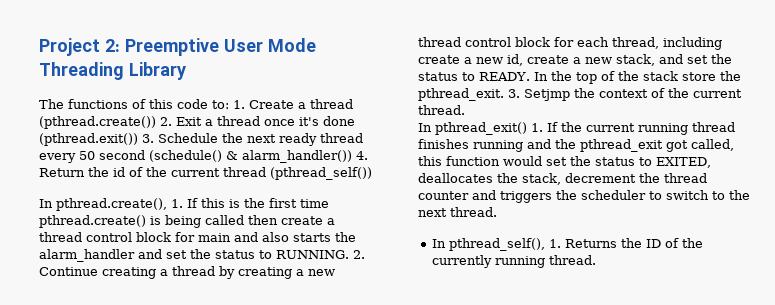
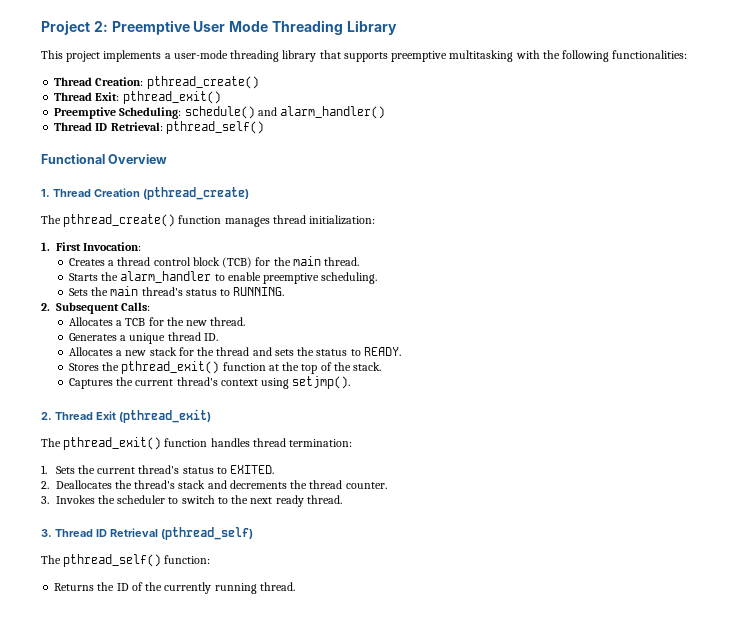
- The functions of this code to: 1. Create a thread (pthread.create()) 2. Exit a thread once it's done (pthread.exit()) 3. Schedule the next ready thread every 50 second (schedule() & alarm_handler()) 4. Return the id of the current thread (pthread_self())
- In pthread.create(), 1. If this is the first time pthread.create() is being called then create a thread control block for main and also starts the alarm_handler and set the status to RUNNING. 2. Continue creating a thread by creating a new thread control block for each thread, including create a new id, create a new stack, and set the status to READY. In the top of the stack store the pthread_exit. 3. Setjmp the context of the current thread.
- In pthread_exit() 1. If the current running thread finishes running and the pthread_exit got called, this function would set the status to EXITED, deallocates the stack, decrement the thread counter and triggers the scheduler to switch to the next thread.
- In pthread_self(), 1. Returns the ID of the currently running thread.
+ This project implements a user-mode threading library that supports preemptive multitasking with the following functionalities:
+ Thread Creation: pthread_create()
+ Thread Exit: pthread_exit()
+ Preemptive Scheduling: schedule() and alarm_handler()
+ Thread ID Retrieval: pthread_self()
+ Functional Overview
+ 1. Thread Creation (pthread_create)
+ The pthread_create() function manages thread initialization:
+ 1. First Invocation:
+ Creates a thread control block (TCB) for the main thread.
+ Starts the alarm_handler to enable preemptive scheduling.
+ Sets the main thread's status to RUNNING.
+ 2. Subsequent Calls:
+ Allocates a TCB for the new thread.
+ Generates a unique thread ID.
+ Allocates a new stack for the thread and sets the status to READY.
+ Stores the pthread_exit() function at the top of the stack.
+ Captures the current thread's context using setjmp().
+ 2. Thread Exit (pthread_exit)
+ The pthread_exit() function handles thread termination:
+ 1. Sets the current thread's status to EXITED.
+ 2. Deallocates the thread's stack and decrements the thread counter.
+ 3. Invokes the scheduler to switch to the next ready thread.
+ 3. Thread ID Retrieval (pthread_self)
+ The pthread_self() function:
+ Returns the ID of the currently running thread.

